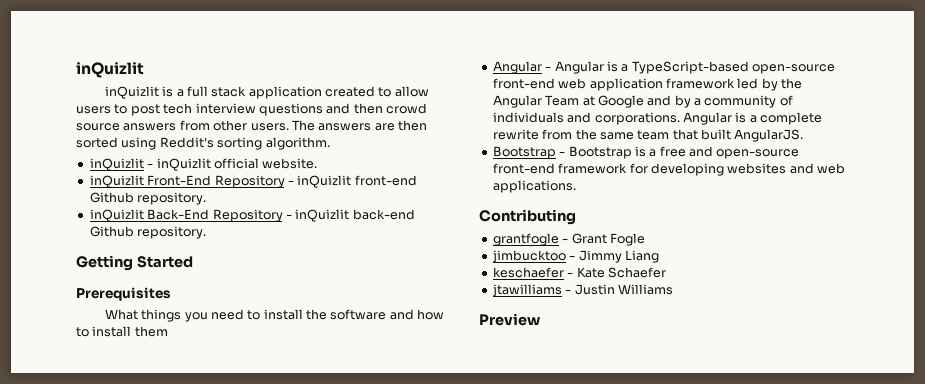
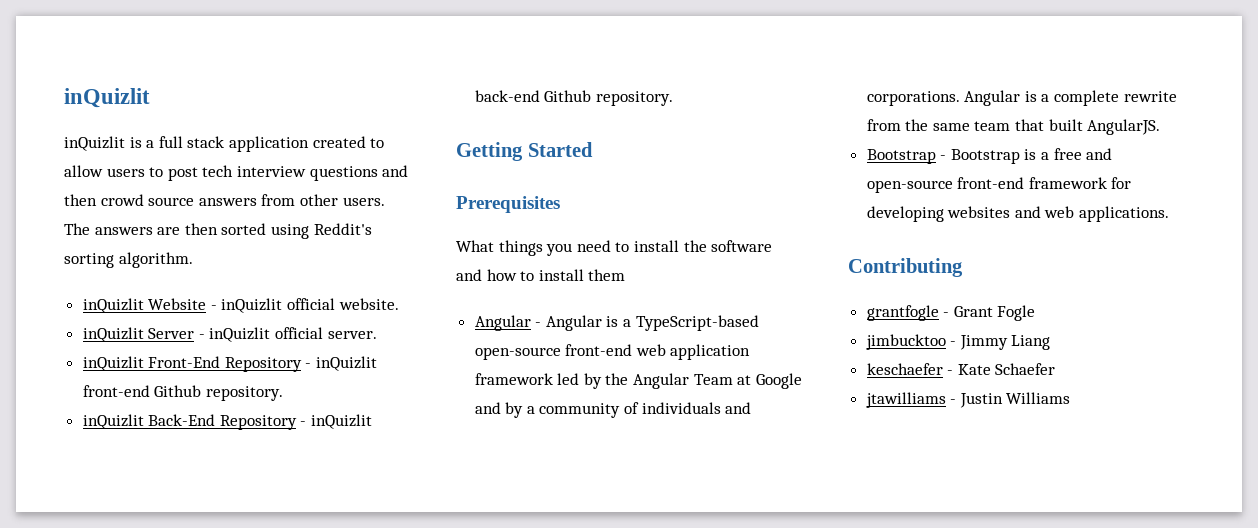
- inQuizlit - inQuizlit official website.
+ inQuizlit Website - inQuizlit official website.
+ inQuizlit Server - inQuizlit official server.
- Preview

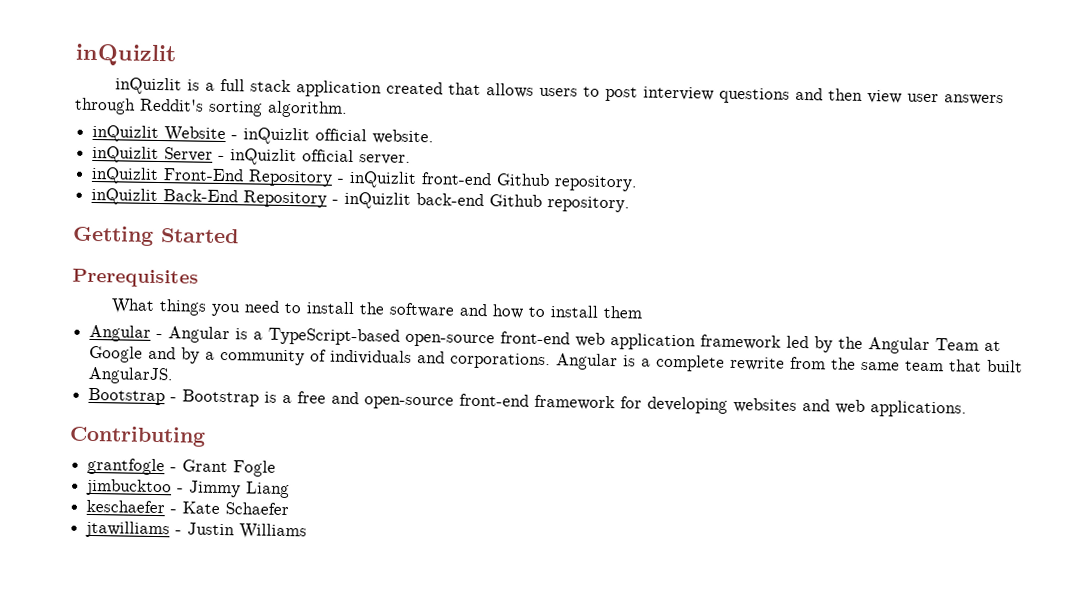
- inQuizlit is a full stack application created to allow users to post tech interview questions and then crowd source answers from other users. The answers are then sorted using Reddit's sorting algorithm.
+ inQuizlit is a full stack application created that allows users to post interview questions and then view user answers through Reddit's sorting algorithm.

